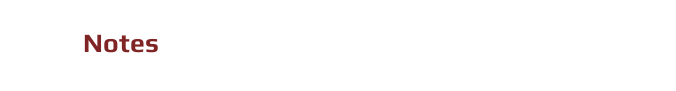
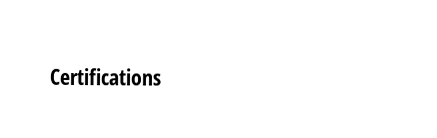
- Notes
+ Certifications

